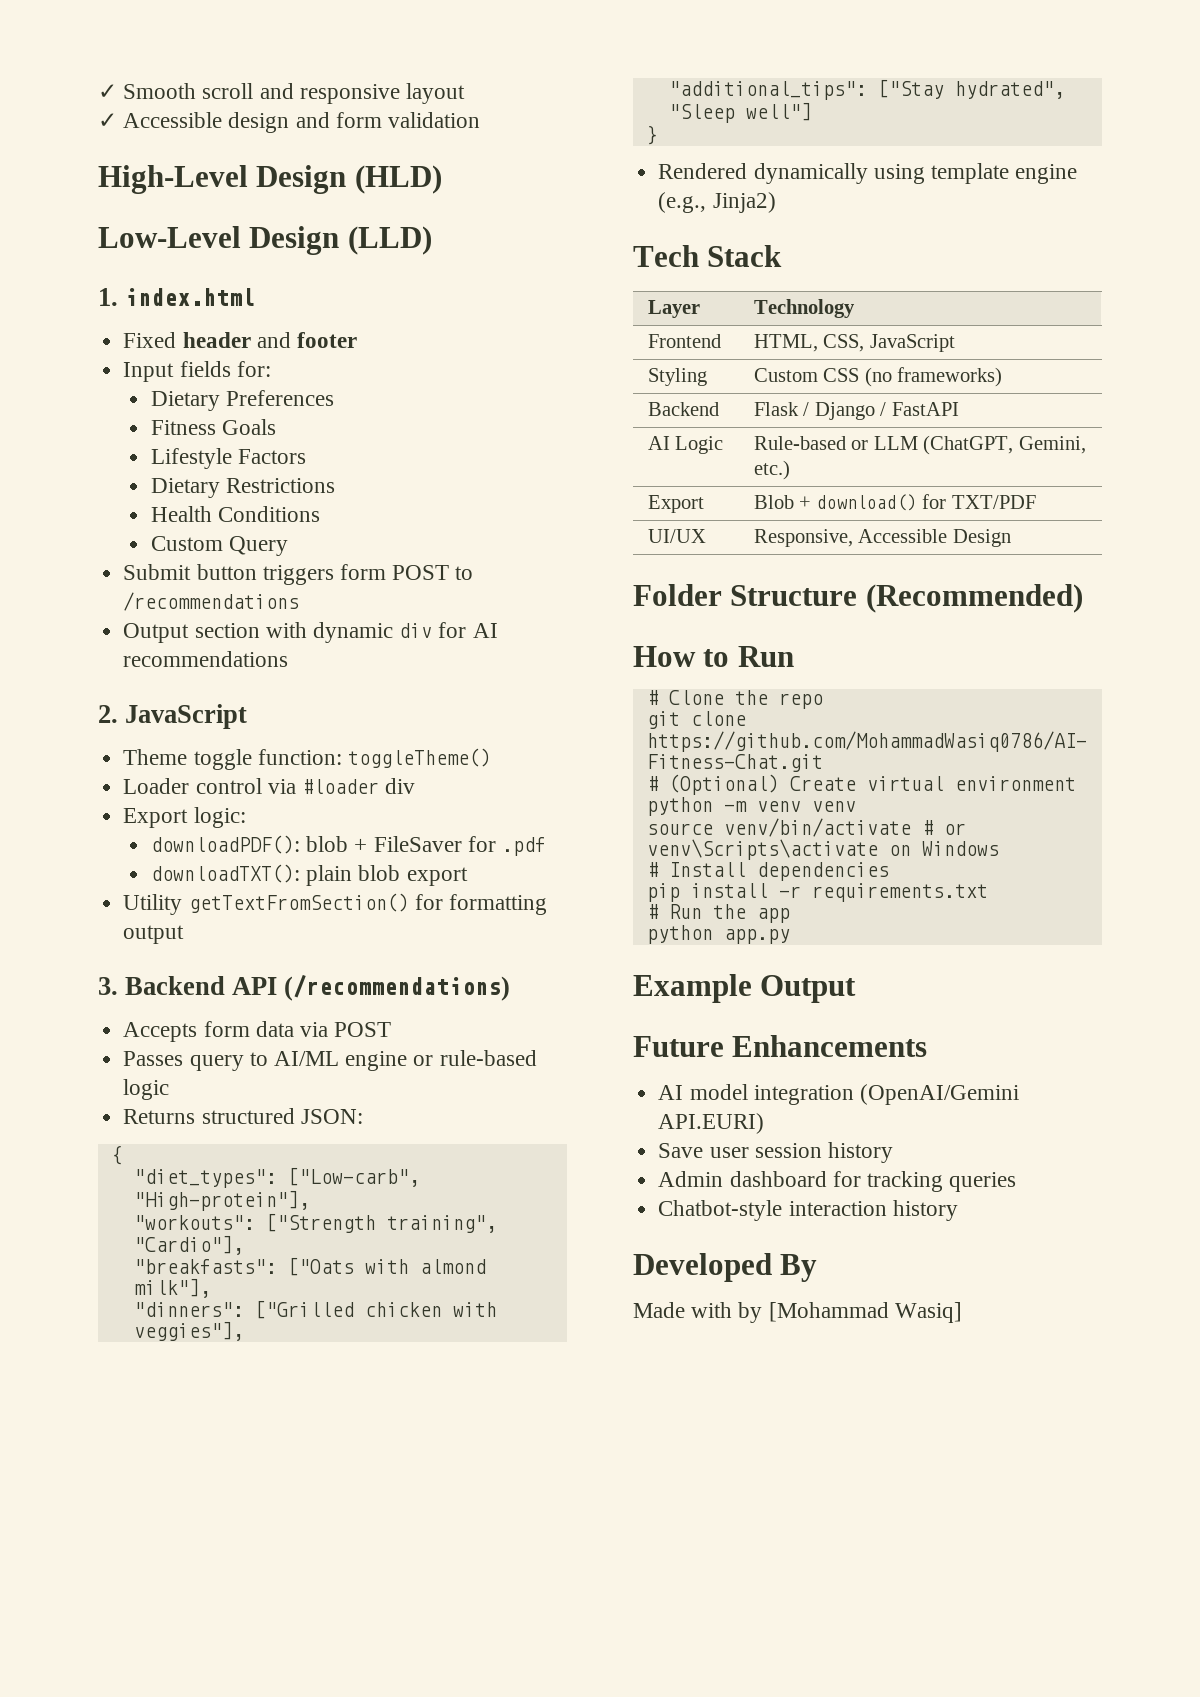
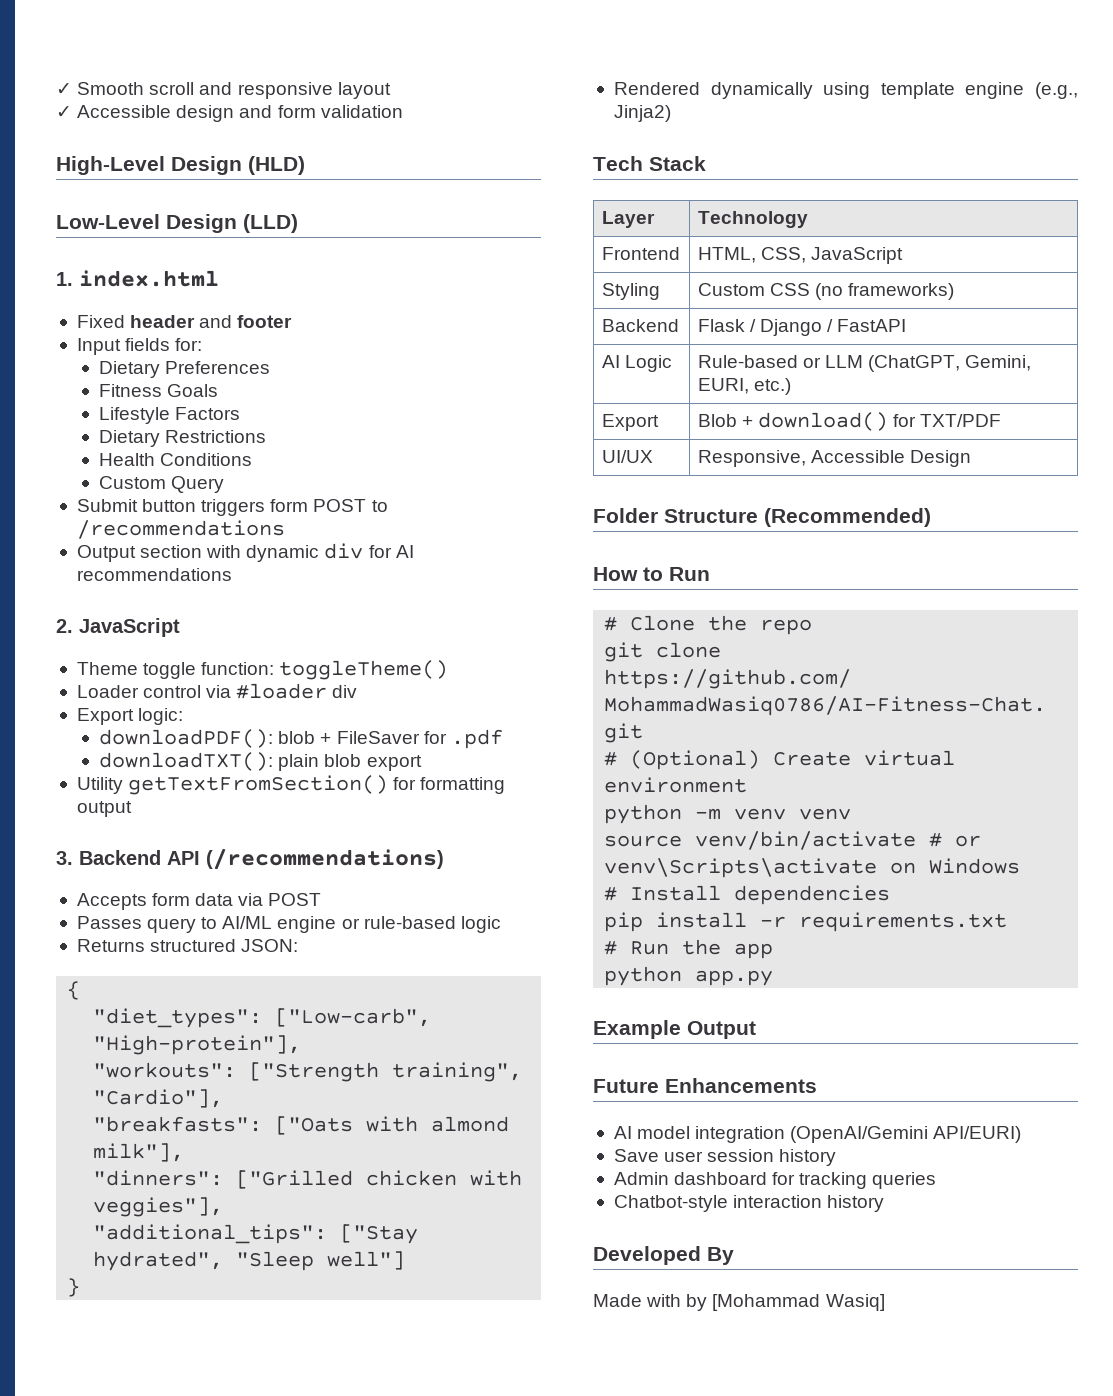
- AI Logic | Rule-based or LLM (ChatGPT, Gemini, etc.)
+ AI Logic | Rule-based or LLM (ChatGPT, Gemini, EURI, etc.)
- AI model integration (OpenAI/Gemini API.EURI)
+ AI model integration (OpenAI/Gemini API/EURI)

